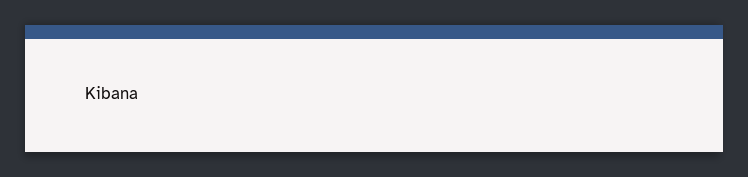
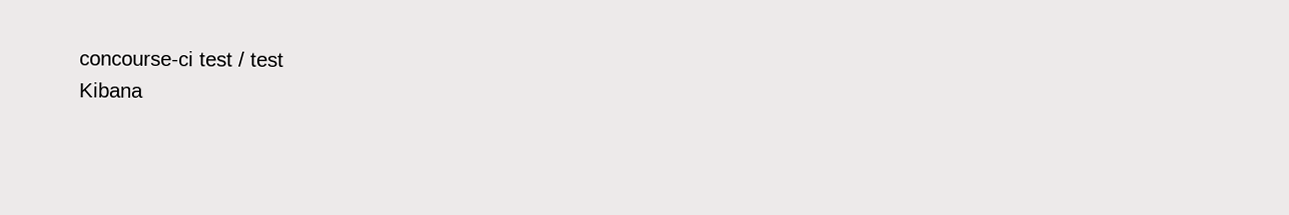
+ concourse-ci test / test

